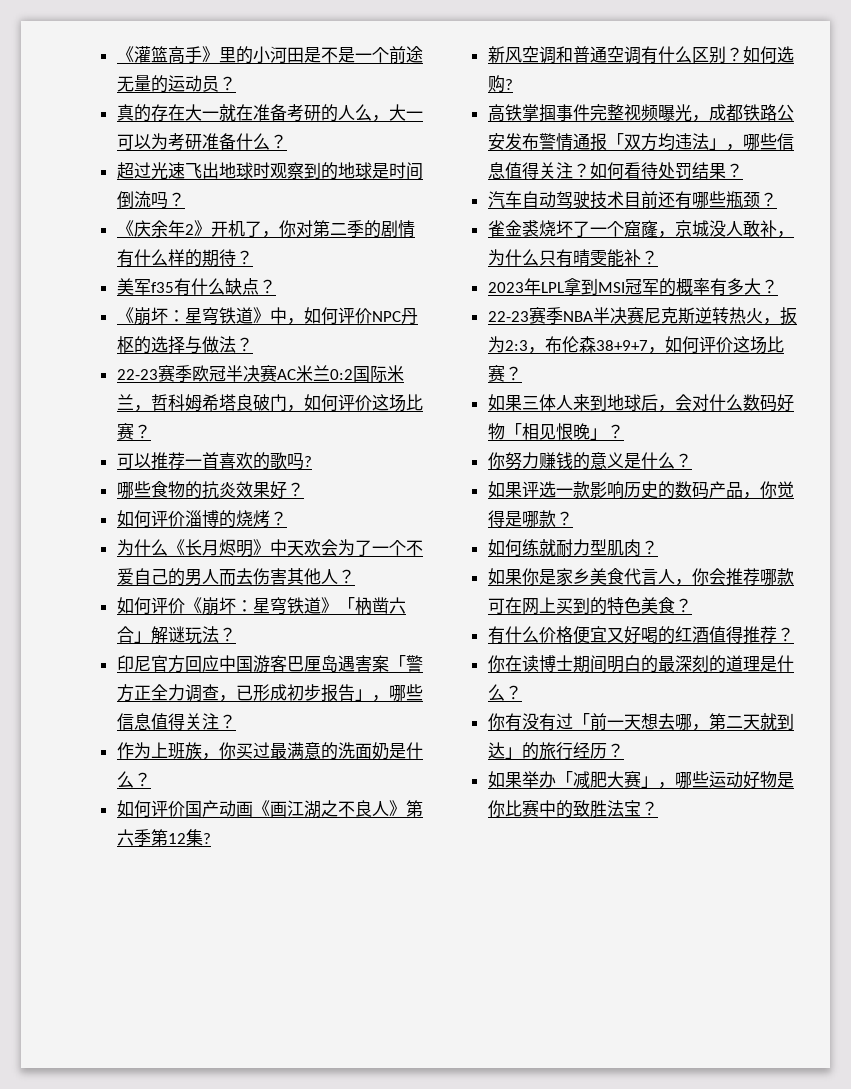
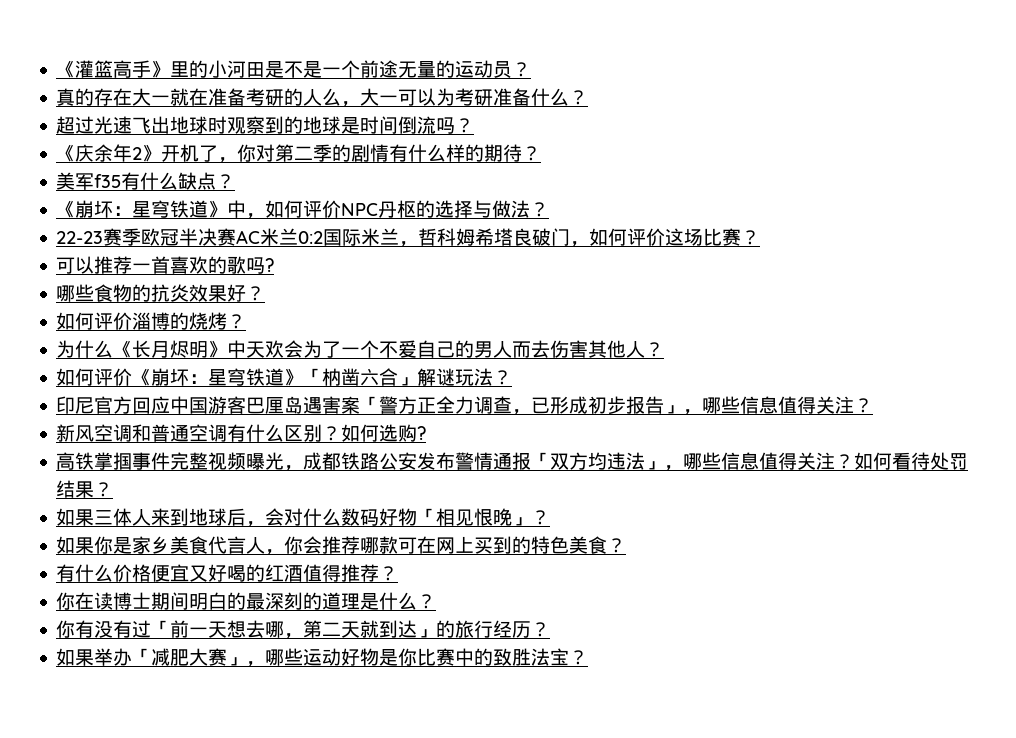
- 作为上班族，你买过最满意的洗面奶是什么？
- 如何评价国产动画《画江湖之不良人》第六季第12集?
- 汽车自动驾驶技术目前还有哪些瓶颈？
- 雀金裘烧坏了一个窟窿，京城没人敢补，为什么只有晴雯能补？
- 2023年LPL拿到MSI冠军的概率有多大？
- 22-23赛季NBA半决赛尼克斯逆转热火，扳为2:3，布伦森38+9+7，如何评价这场比赛？
- 你努力赚钱的意义是什么？
- 如果评选一款影响历史的数码产品，你觉得是哪款？
- 如何练就耐力型肌肉？

